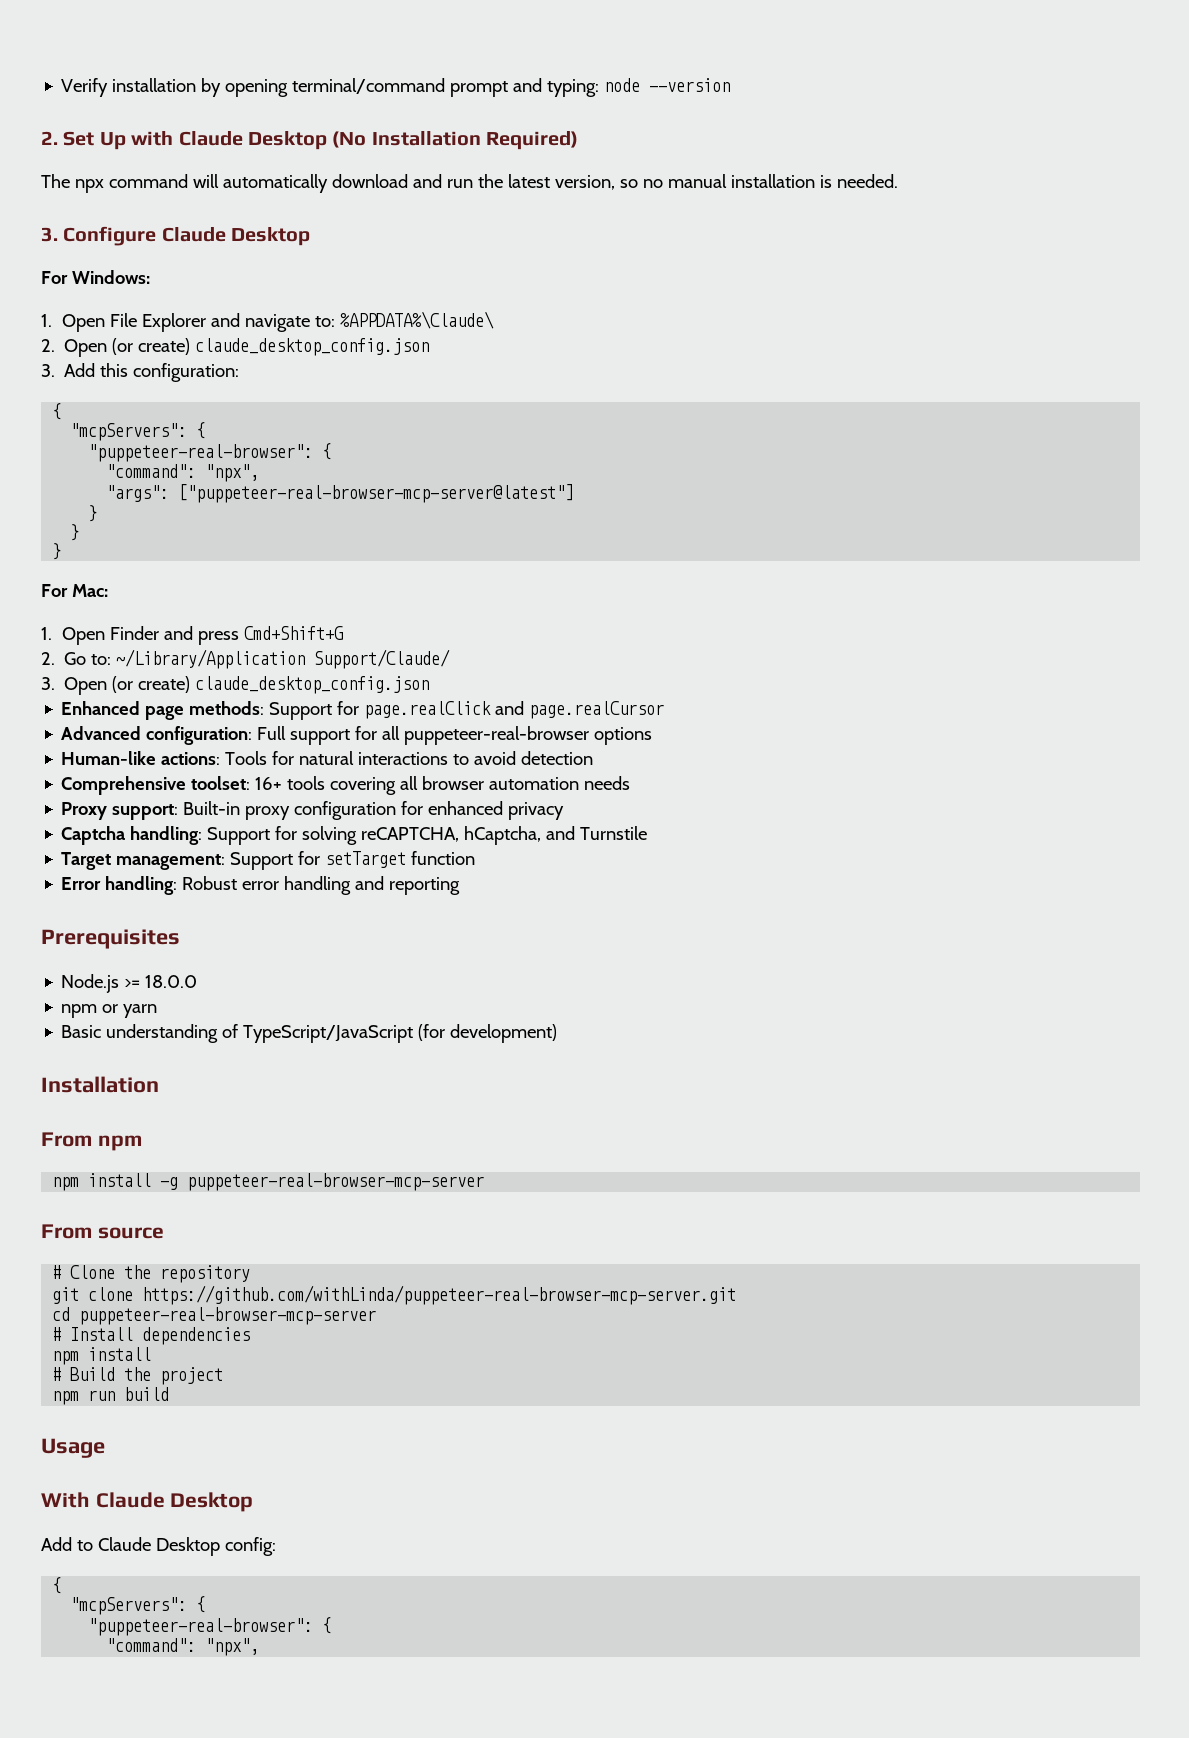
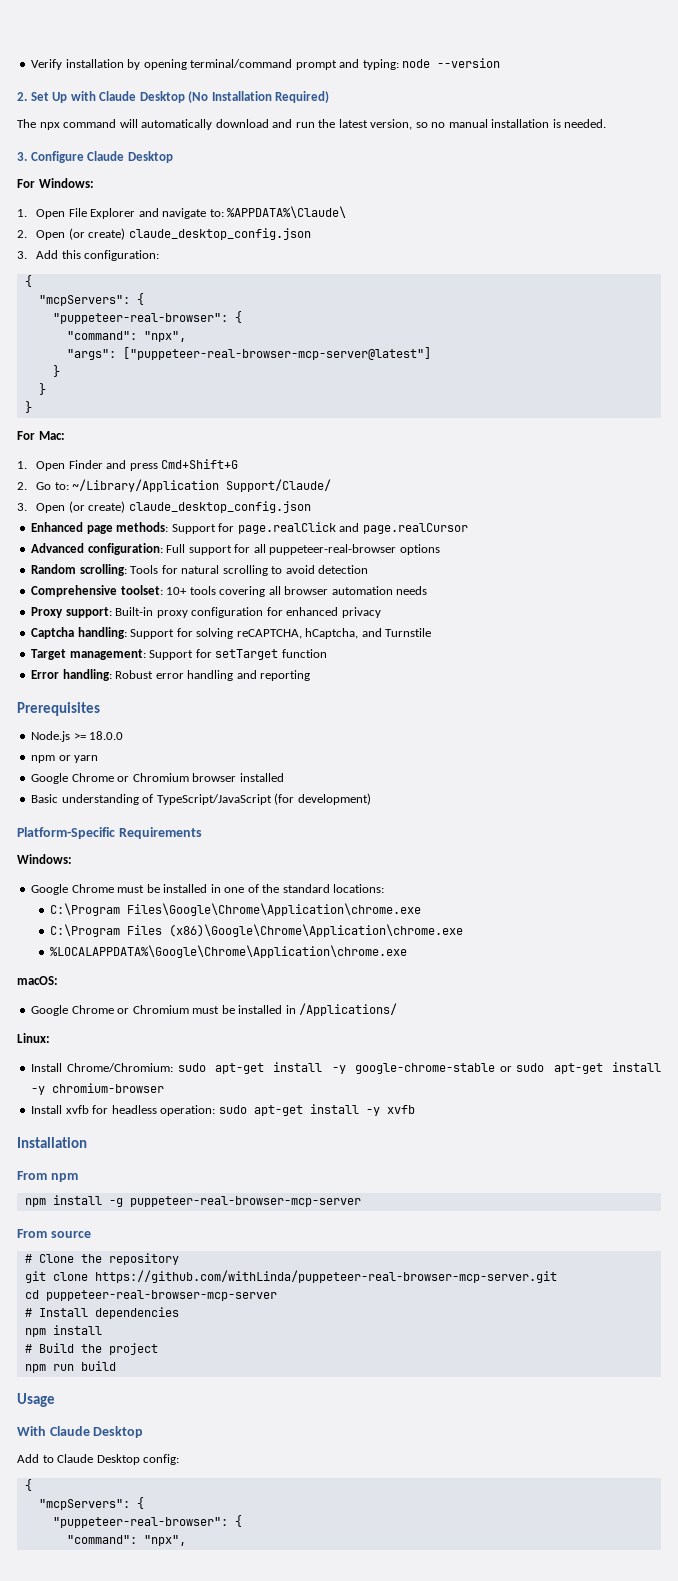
- Human-like actions: Tools for natural interactions to avoid detection
+ Random scrolling: Tools for natural scrolling to avoid detection
- Comprehensive toolset: 16+ tools covering all browser automation needs
+ Comprehensive toolset: 10+ tools covering all browser automation needs
+ Google Chrome or Chromium browser installed
+ Platform-Specific Requirements
+ Windows:
+ Google Chrome must be installed in one of the standard locations:
+ C:\Program Files\Google\Chrome\Application\chrome.exe
+ C:\Program Files (x86)\Google\Chrome\Application\chrome.exe
+ %LOCALAPPDATA%\Google\Chrome\Application\chrome.exe
+ macOS:
+ Google Chrome or Chromium must be installed in /Applications/
+ Linux:
+ Install Chrome/Chromium: sudo apt-get install -y google-chrome-stable or sudo apt-get install -y chromium-browser
+ Install xvfb for headless operation: sudo apt-get install -y xvfb

